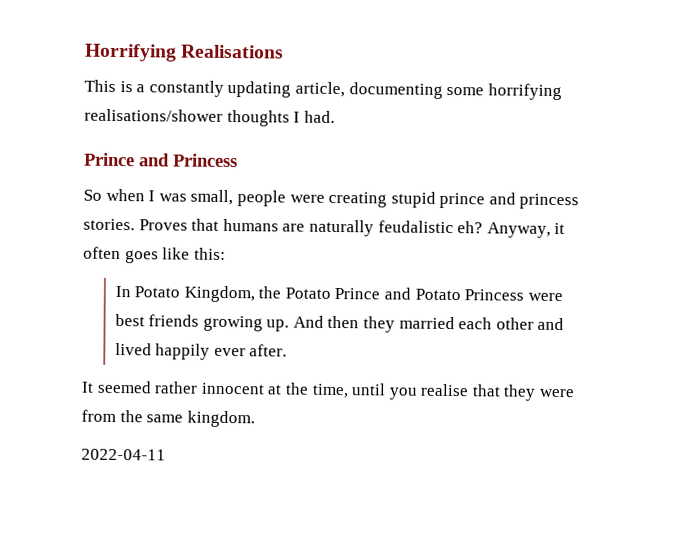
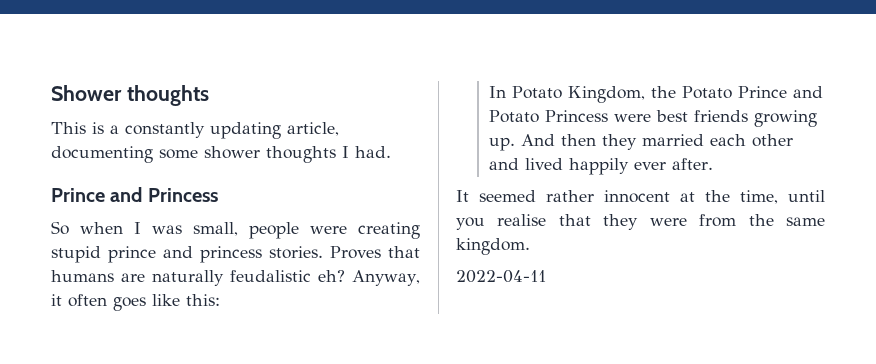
- Horrifying Realisations
+ Shower thoughts
- This is a constantly updating article, documenting some horrifying realisations/shower thoughts I had.
+ This is a constantly updating article, documenting some shower thoughts I had.

